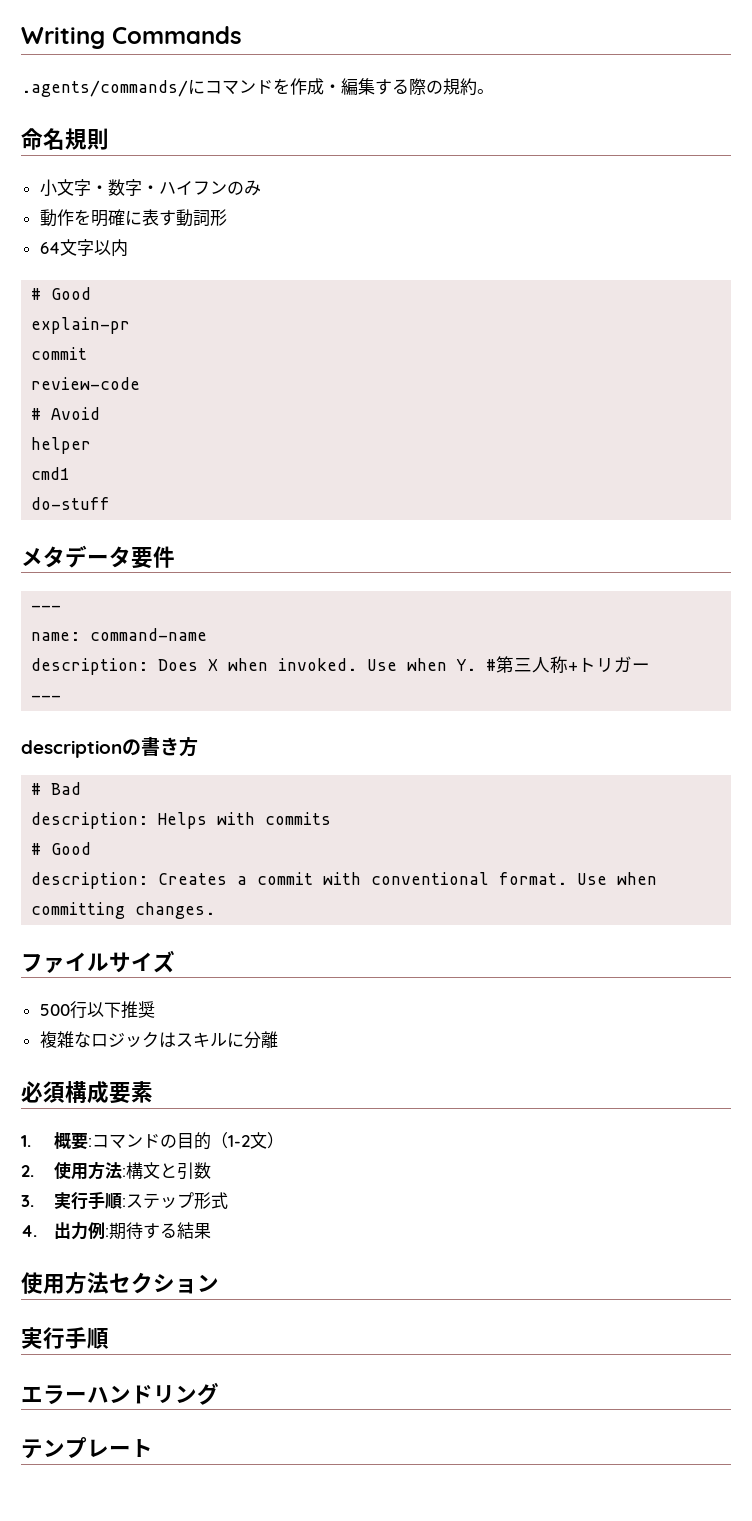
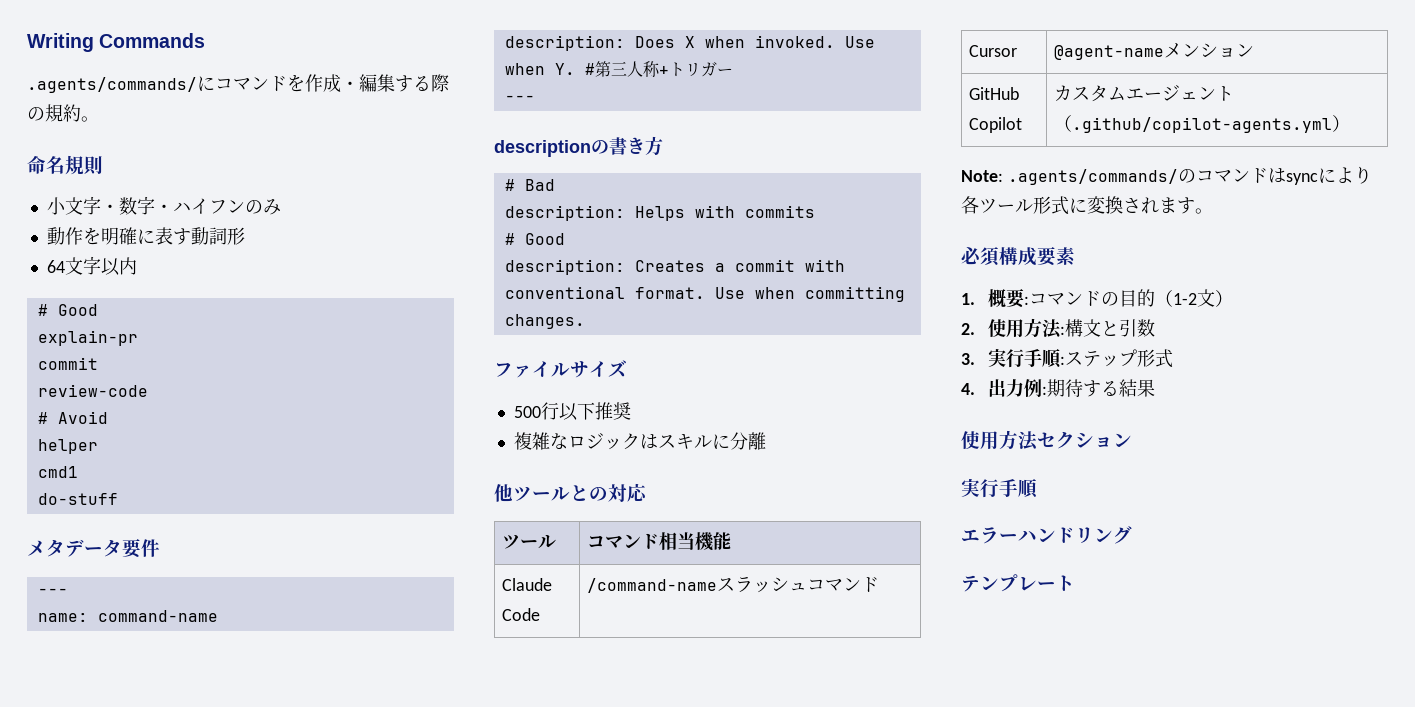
+ 他ツールとの対応
+ ツール | コマンド相当機能
+ Claude Code | /command-nameスラッシュコマンド
+ Cursor | @agent-nameメンション
+ GitHub Copilot | カスタムエージェント（.github/copilot-agents.yml）
+ Note: .agents/commands/のコマンドはsyncにより各ツール形式に変換されます。

